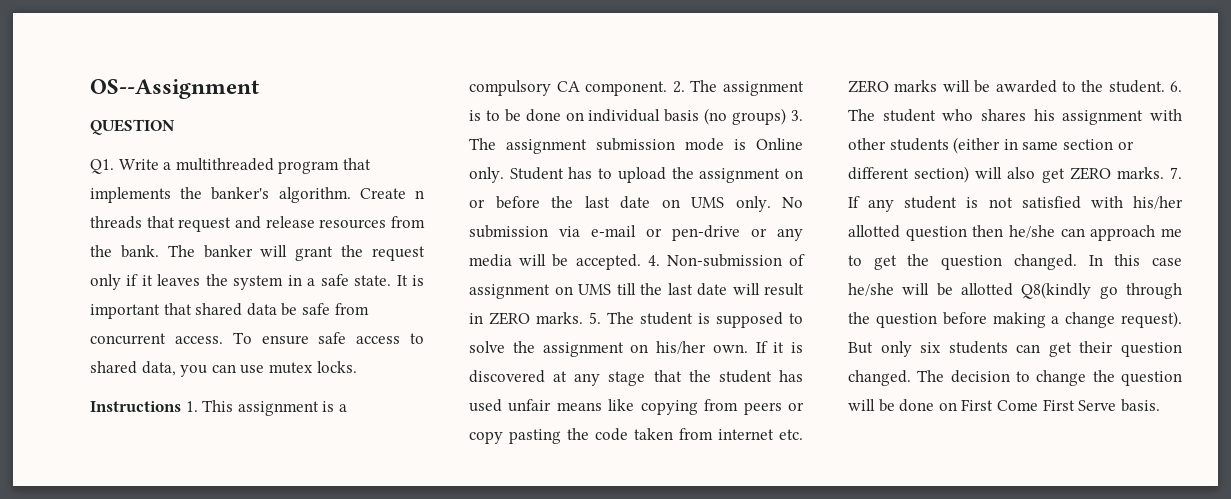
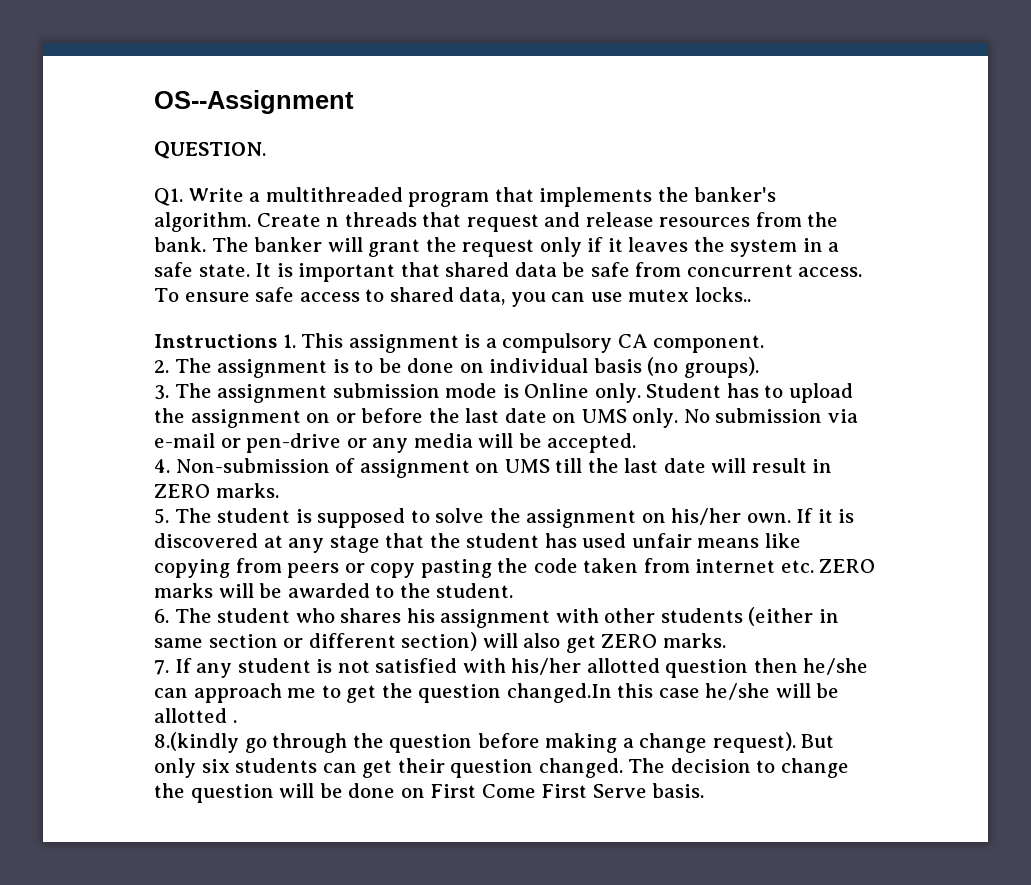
- QUESTION
+ QUESTION.
- To ensure safe access to shared data, you can use mutex locks.
+ To ensure safe access to shared data, you can use mutex locks..
- Instructions 1. This assignment is a compulsory CA component. 2. The assignment is to be done on individual basis (no groups) 3. The assignment submission mode is Online only.
+ Instructions 1. This assignment is a compulsory CA component.
+ 2. The assignment is to be done on individual basis (no groups).
+ 3. The assignment submission mode is Online only.
- No submission via e-mail or pen-drive or any media will be accepted. 4. Non-submission of assignment on UMS till the last date will result in ZERO marks. 5. The student is supposed to solve the assignment on his/her own.
+ No submission via e-mail or pen-drive or any media will be accepted.
+ 4. Non-submission of assignment on UMS till the last date will result in ZERO marks.
+ 5. The student is supposed to solve the assignment on his/her own.
- If it is discovered at any stage that the student has used unfair means like copying from peers or copy pasting the code taken from internet etc. ZERO marks will be awarded to the student. 6. The student who shares his assignment with other students (either in same section or different section) will also get ZERO marks. 7. If any student is not satisfied with his/her allotted question then he/she can approach me to get the question changed. In this case he/she will be allotted Q8(kindly go through the question before making a change request).
+ If it is discovered at any stage that the student has used unfair means like copying from peers or copy pasting the code taken from internet etc. ZERO marks will be awarded to the student.
+ 6. The student who shares his assignment with other students (either in same section or different section) will also get ZERO marks.
+ 7. If any student is not satisfied with his/her allotted question then he/she can approach me to get the question changed.In this case he/she will be allotted .
+ 8.(kindly go through the question before making a change request).

